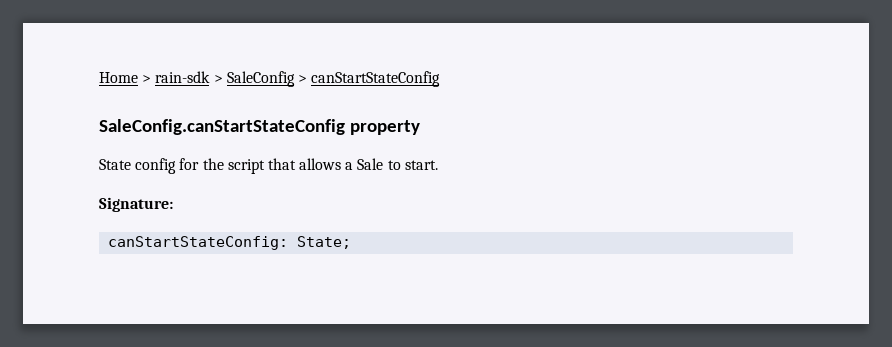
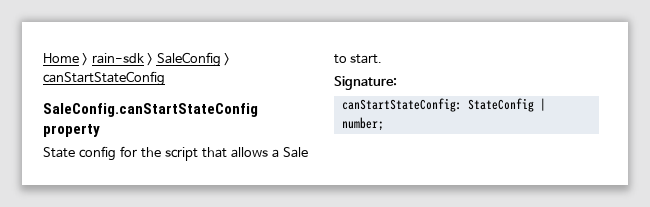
- canStartStateConfig: State;
+ canStartStateConfig: StateConfig | number;

